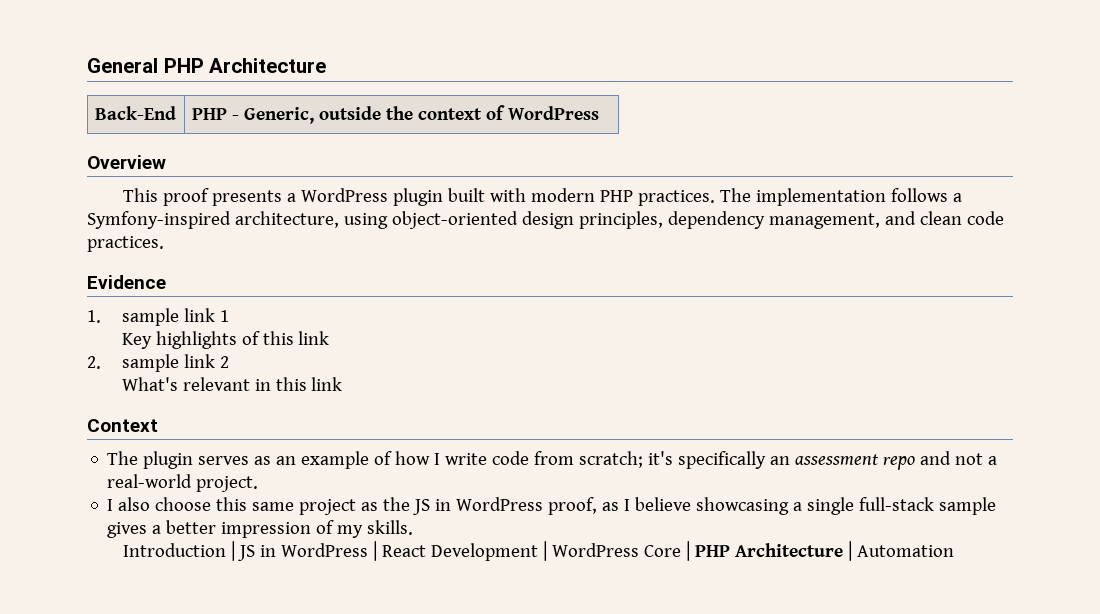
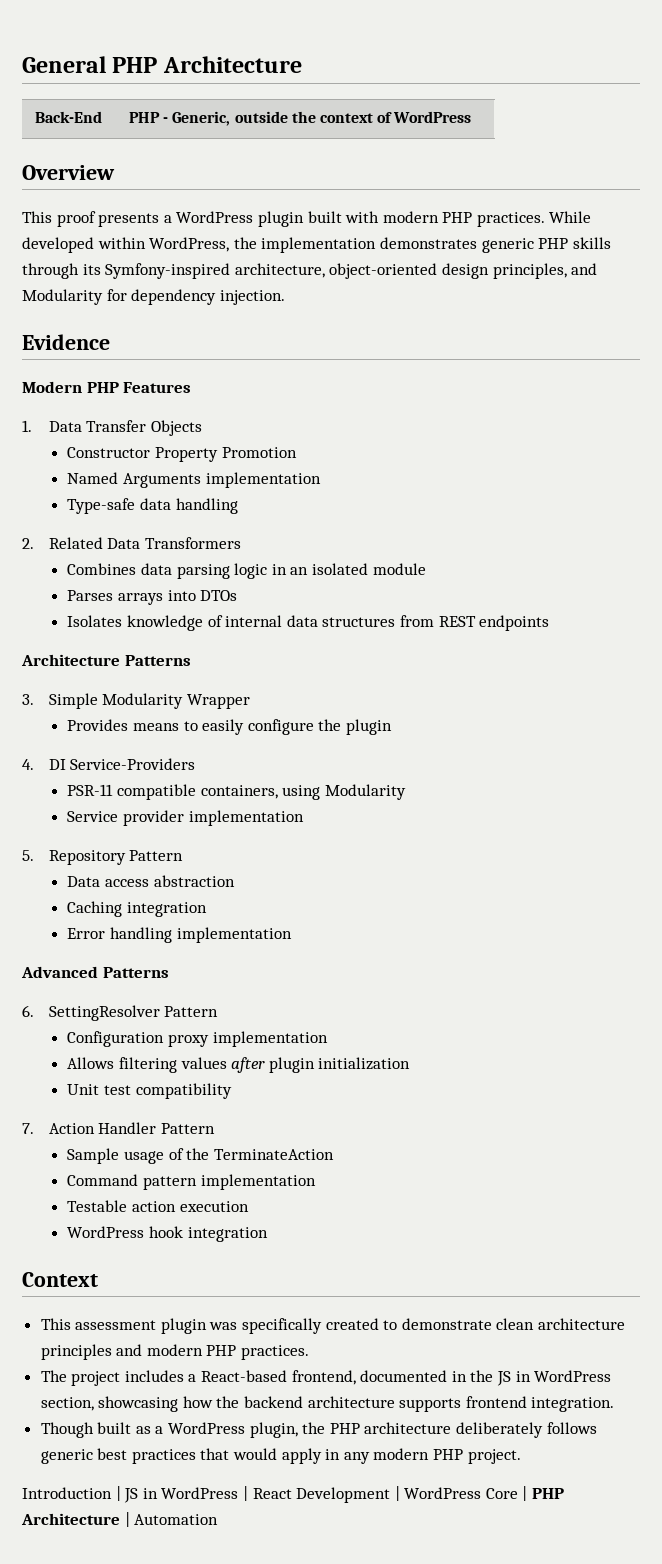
- The implementation follows a Symfony-inspired architecture, using object-oriented design principles, dependency management, and clean code practices.
+ While developed within WordPress, the implementation demonstrates generic PHP skills through its Symfony-inspired architecture, object-oriented design principles, and Modularity for dependency injection.
  Evidence
- 1. sample link 1
- Key highlights of this link
- 2. sample link 2
- What's relevant in this link
+ Modern PHP Features
+ 1. Data Transfer Objects
+ Constructor Property Promotion
+ Named Arguments implementation
+ Type-safe data handling
+ 2. Related Data Transformers
+ Combines data parsing logic in an isolated module
+ Parses arrays into DTOs
+ Isolates knowledge of internal data structures from REST endpoints
+ Architecture Patterns
+ 3. Simple Modularity Wrapper
+ Provides means to easily configure the plugin
+ 4. DI Service-Providers
+ PSR-11 compatible containers, using Modularity
+ Service provider implementation
+ 5. Repository Pattern
+ Data access abstraction
+ Caching integration
+ Error handling implementation
+ Advanced Patterns
+ 6. SettingResolver Pattern
+ Configuration proxy implementation
+ Allows filtering values after plugin initialization
+ Unit test compatibility
+ 7. Action Handler Pattern
+ Sample usage of the TerminateAction
+ Command pattern implementation
+ Testable action execution
+ WordPress hook integration
  Context
- The plugin serves as an example of how I write code from scratch; it's specifically an assessment repo and not a real-world project.
- I also choose this same project as the JS in WordPress proof, as I believe showcasing a single full-stack sample gives a better impression of my skills.
+ This assessment plugin was specifically created to demonstrate clean architecture principles and modern PHP practices.
+ The project includes a React-based frontend, documented in the JS in WordPress section, showcasing how the backend architecture supports frontend integration.
+ Though built as a WordPress plugin, the PHP architecture deliberately follows generic best practices that would apply in any modern PHP project.

